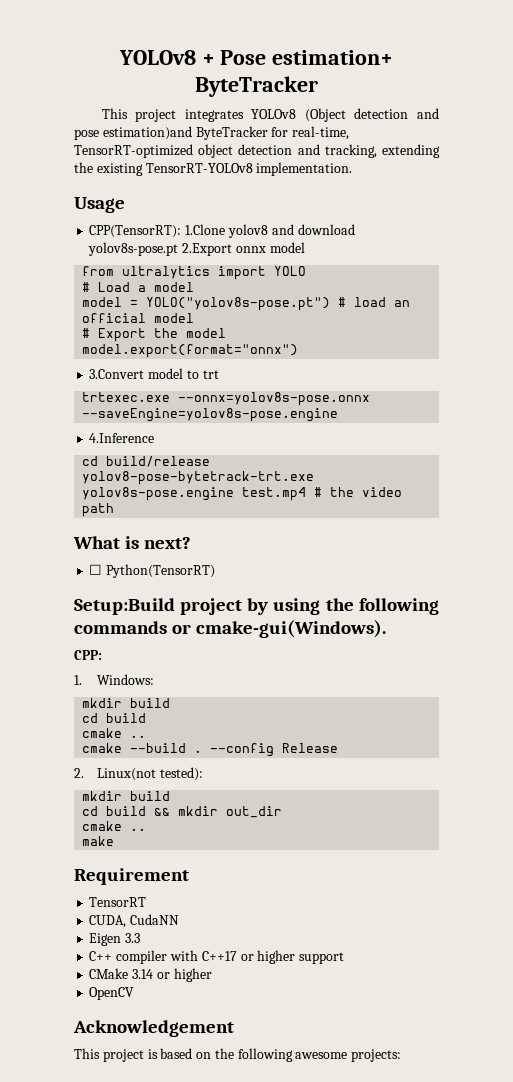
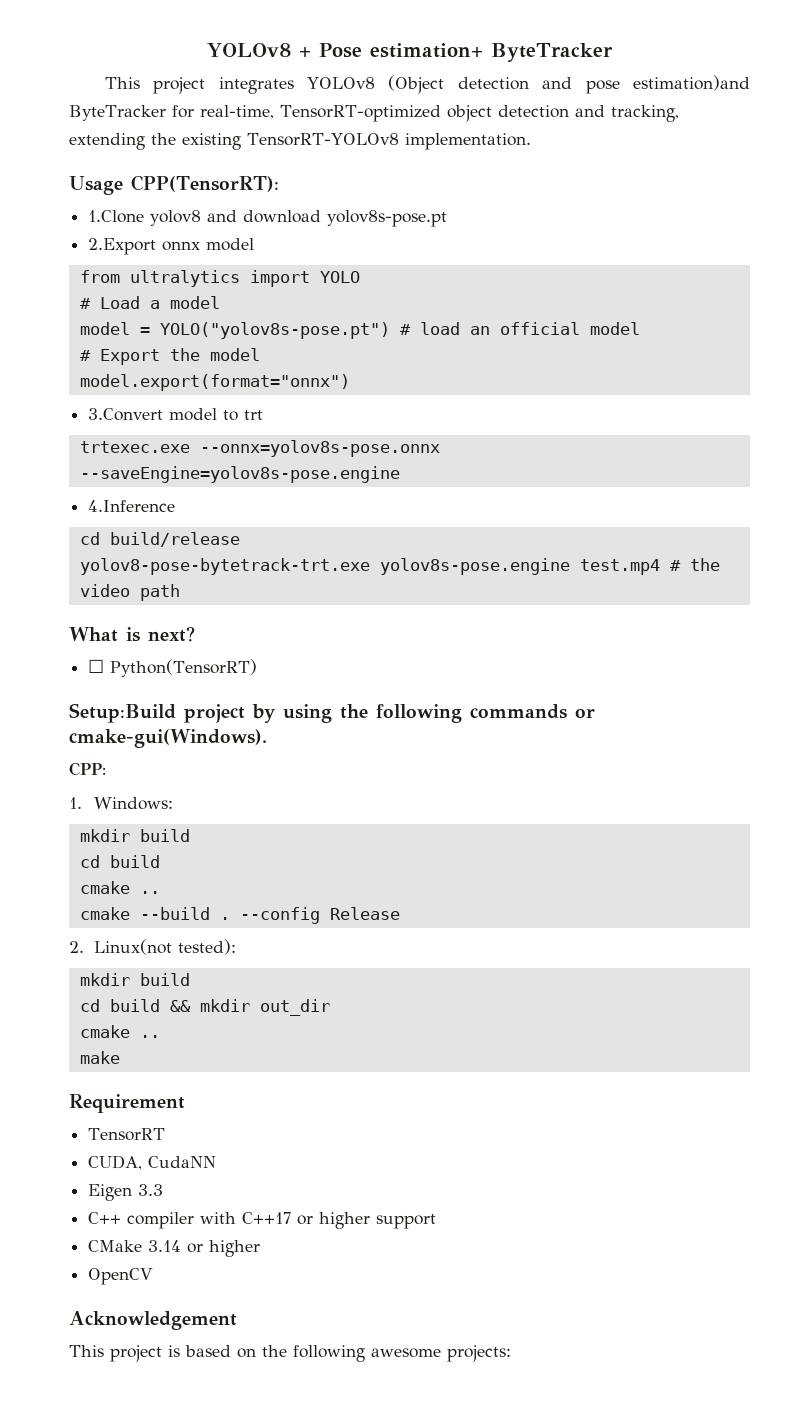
- Usage
- CPP(TensorRT): 1.Clone yolov8 and download yolov8s-pose.pt 2.Export onnx model
+ Usage CPP(TensorRT):
+ 1.Clone yolov8 and download yolov8s-pose.pt
+ 2.Export onnx model

